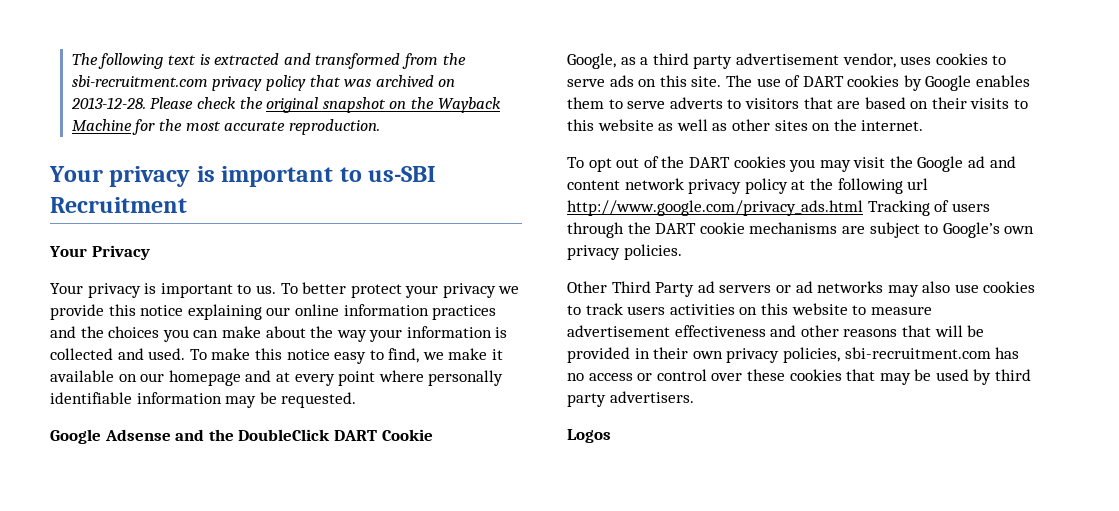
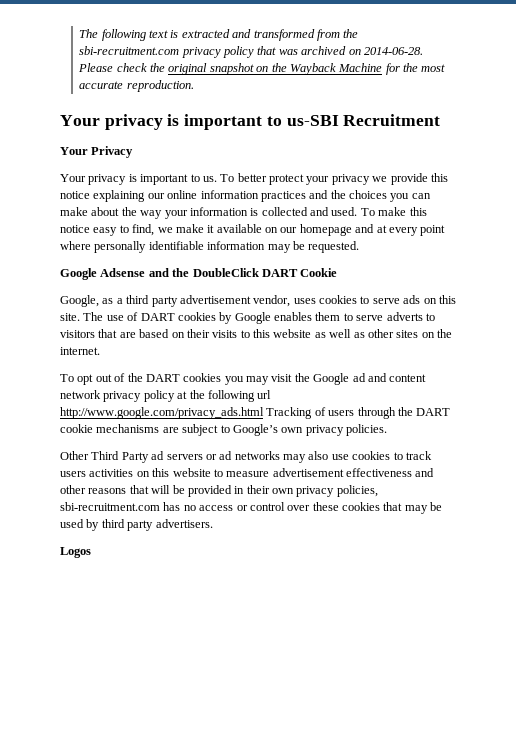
- The following text is extracted and transformed from the sbi-recruitment.com privacy policy that was archived on 2013-12-28.
+ The following text is extracted and transformed from the sbi-recruitment.com privacy policy that was archived on 2014-06-28.

